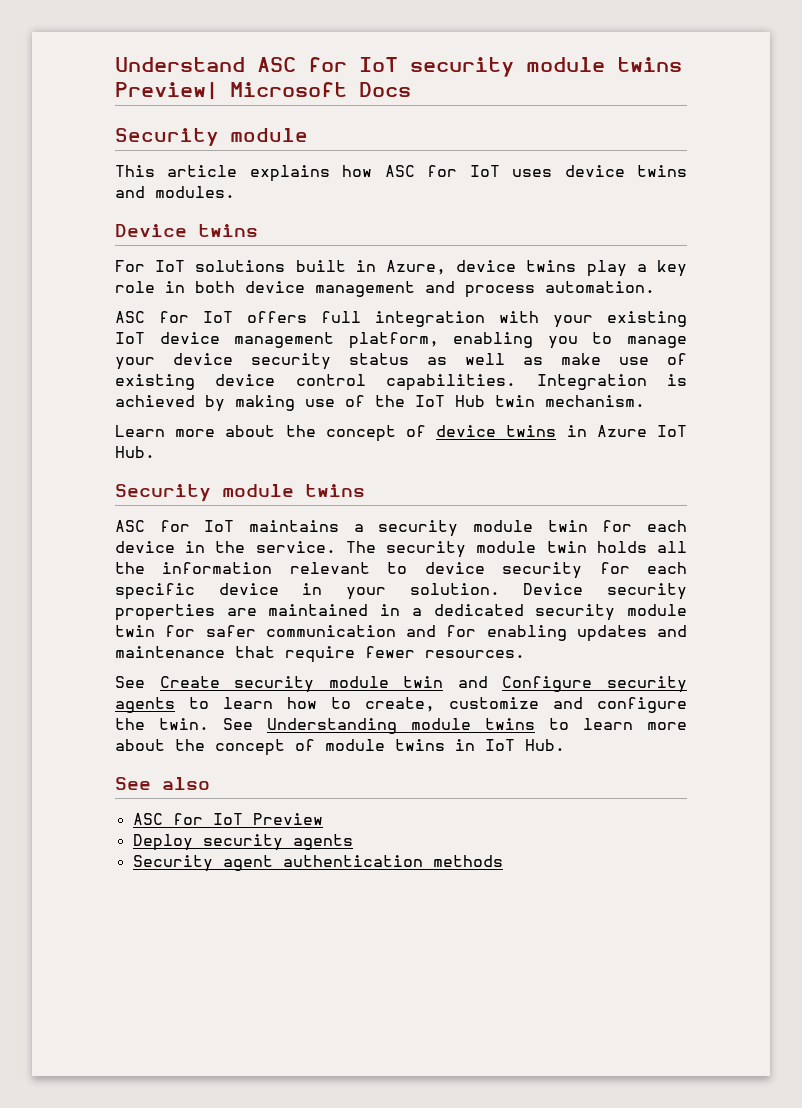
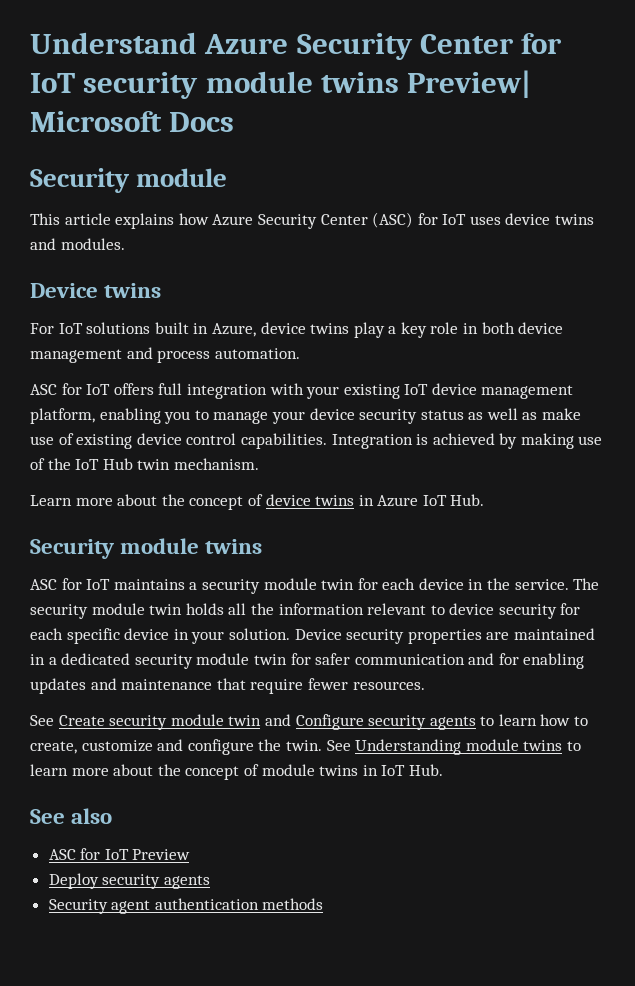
- Understand ASC for IoT security module twins Preview| Microsoft Docs
+ Understand Azure Security Center for IoT security module twins Preview| Microsoft Docs
- This article explains how ASC for IoT uses device twins and modules.
+ This article explains how Azure Security Center (ASC) for IoT uses device twins and modules.

